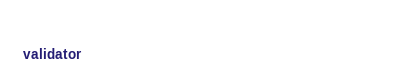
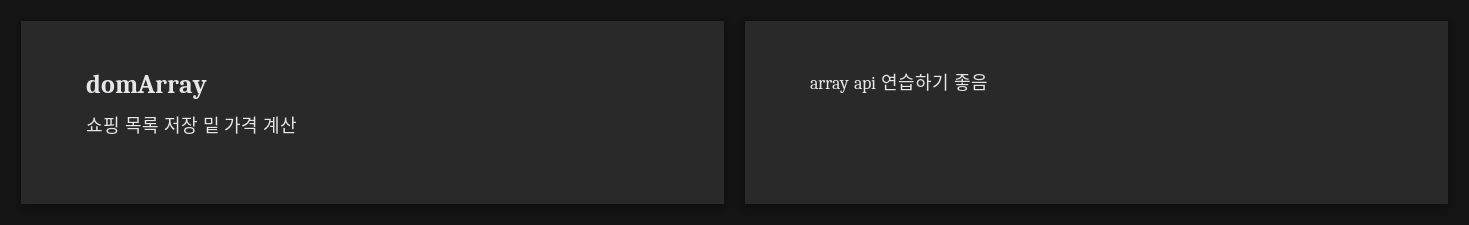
- validator
+ domArray
+ 쇼핑 목록 저장 밑 가격 계산
+ array api 연습하기 좋음

